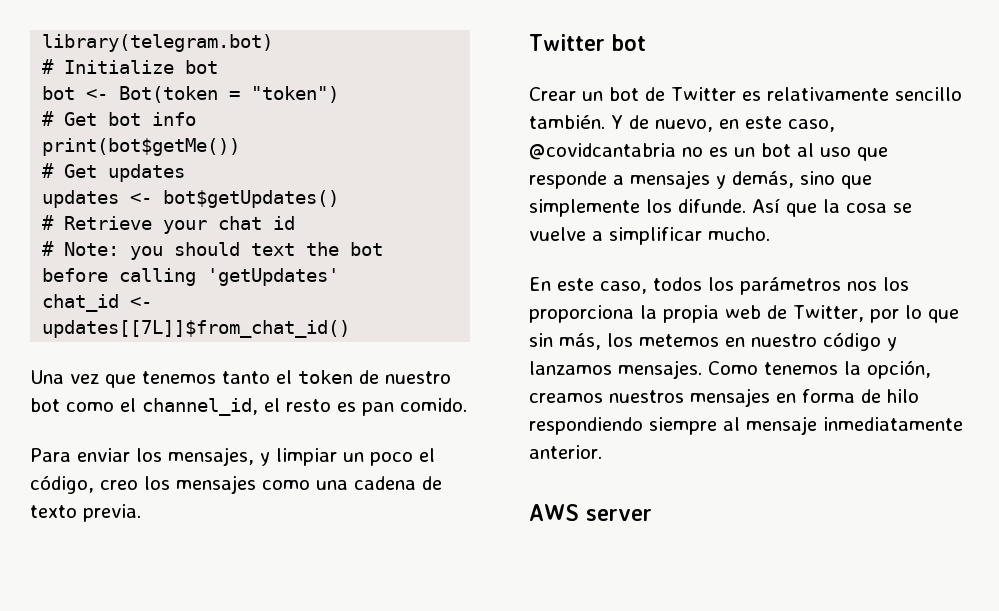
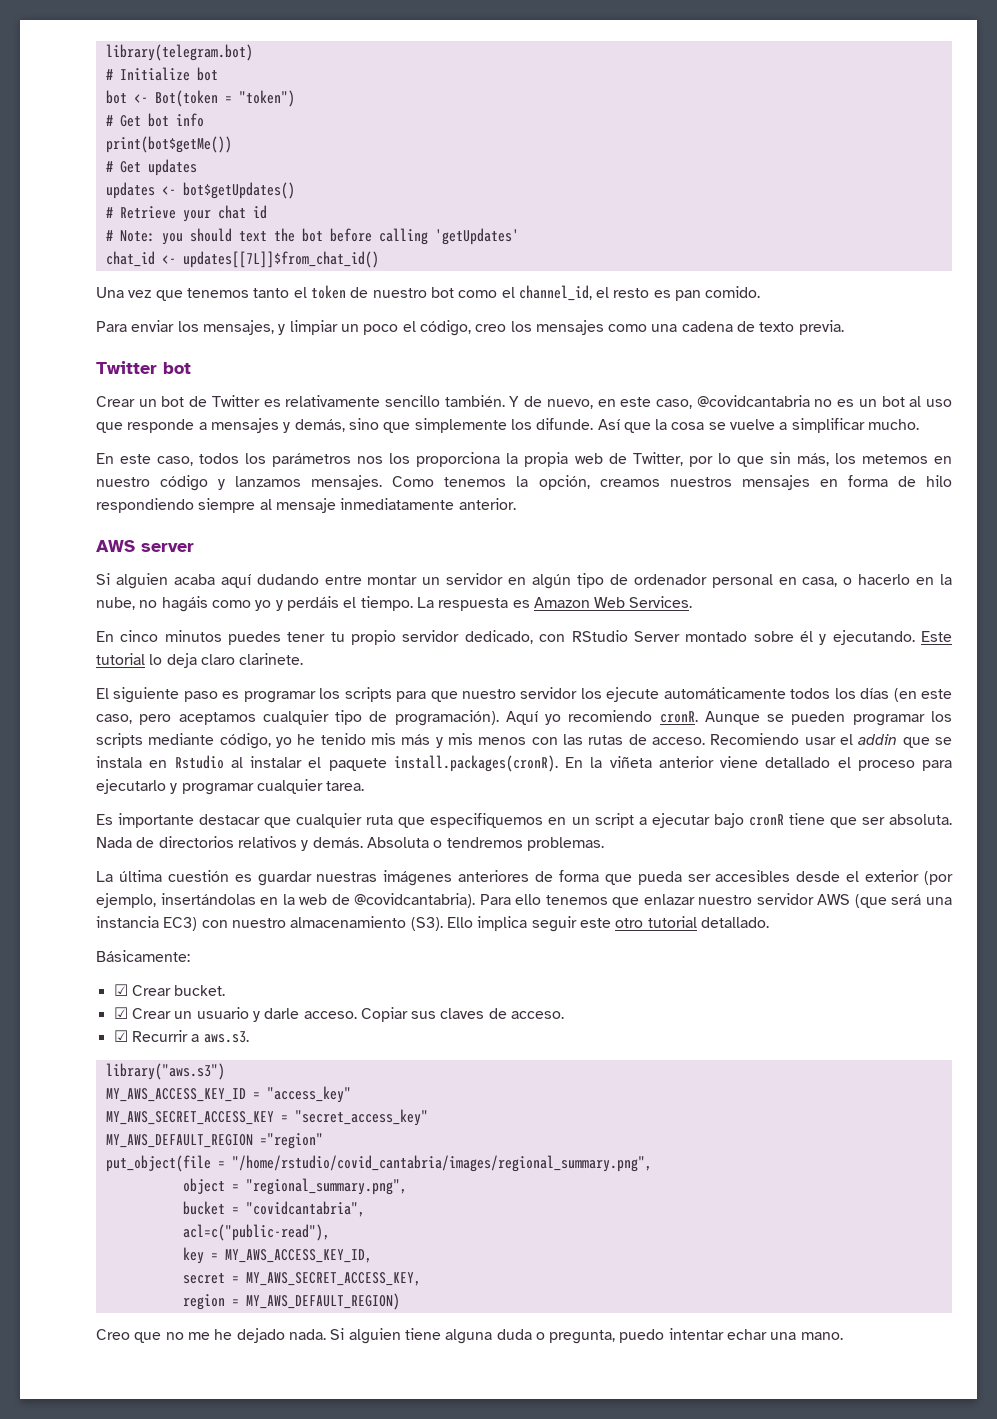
+ Si alguien acaba aquí dudando entre montar un servidor en algún tipo de ordenador personal en casa, o hacerlo en la nube, no hagáis como yo y perdáis el tiempo. La respuesta es Amazon Web Services.
+ En cinco minutos puedes tener tu propio servidor dedicado, con RStudio Server montado sobre él y ejecutando. Este tutorial lo deja claro clarinete.
+ El siguiente paso es programar los scripts para que nuestro servidor los ejecute automáticamente todos los días (en este caso, pero aceptamos cualquier tipo de programación). Aquí yo recomiendo cronR. Aunque se pueden programar los scripts mediante código, yo he tenido mis más y mis menos con las rutas de acceso. Recomiendo usar el addin que se instala en Rstudio al instalar el paquete install.packages(cronR). En la viñeta anterior viene detallado el proceso para ejecutarlo y programar cualquier tarea.
+ Es importante destacar que cualquier ruta que especifiquemos en un script a ejecutar bajo cronR tiene que ser absoluta. Nada de directorios relativos y demás. Absoluta o tendremos problemas.
+ La última cuestión es guardar nuestras imágenes anteriores de forma que pueda ser accesibles desde el exterior (por ejemplo, insertándolas en la web de @covidcantabria). Para ello tenemos que enlazar nuestro servidor AWS (que será una instancia EC3) con nuestro almacenamiento (S3). Ello implica seguir este otro tutorial detallado.
+ Básicamente:
+ ☑ Crear bucket.
+ ☑ Crear un usuario y darle acceso. Copiar sus claves de acceso.
+ ☑ Recurrir a aws.s3.
+ library("aws.s3")
+ MY_AWS_ACCESS_KEY_ID = "access_key"
+ MY_AWS_SECRET_ACCESS_KEY = "secret_access_key"
+ MY_AWS_DEFAULT_REGION ="region"
+ put_object(file = "/home/rstudio/covid_cantabria/images/regional_summary.png",
+ object = "regional_summary.png",
+ bucket = "covidcantabria",
+ acl=c("public-read"),
+ key = MY_AWS_ACCESS_KEY_ID,
+ secret = MY_AWS_SECRET_ACCESS_KEY,
+ region = MY_AWS_DEFAULT_REGION)
+ Creo que no me he dejado nada. Si alguien tiene alguna duda o pregunta, puedo intentar echar una mano.

